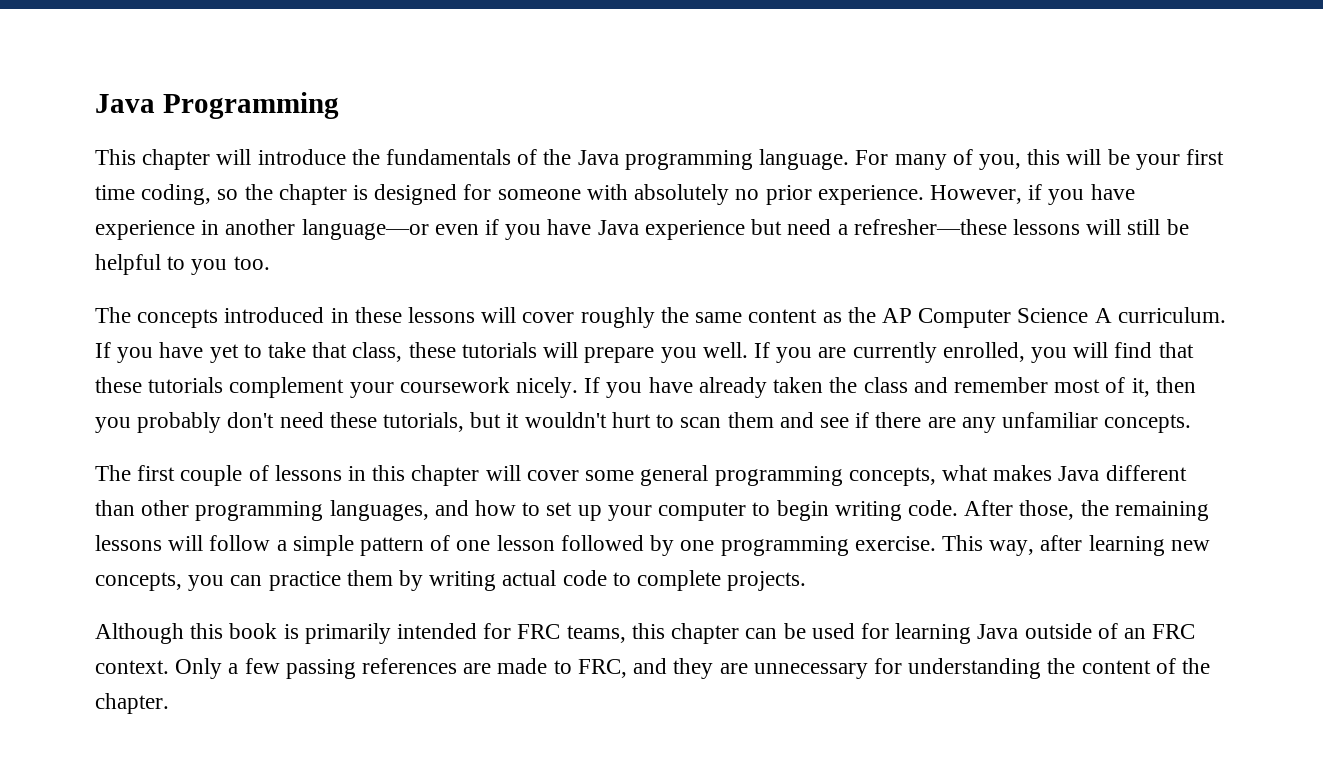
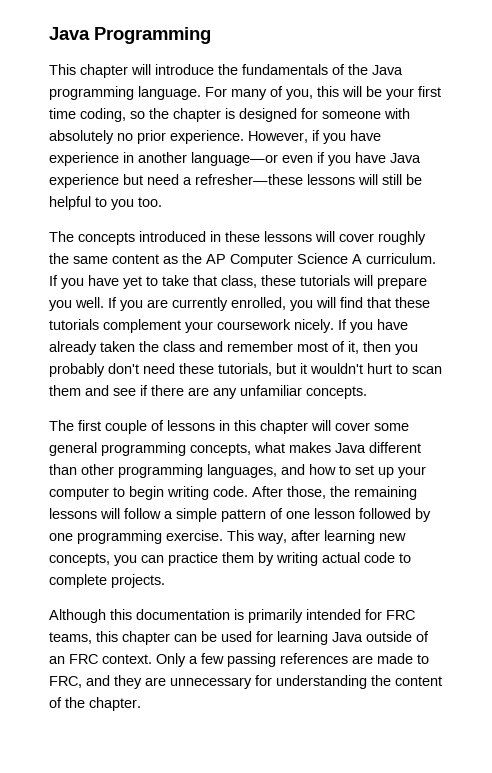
- Although this book is primarily intended for FRC teams, this chapter can be used for learning Java outside of an FRC context.
+ Although this documentation is primarily intended for FRC teams, this chapter can be used for learning Java outside of an FRC context.

